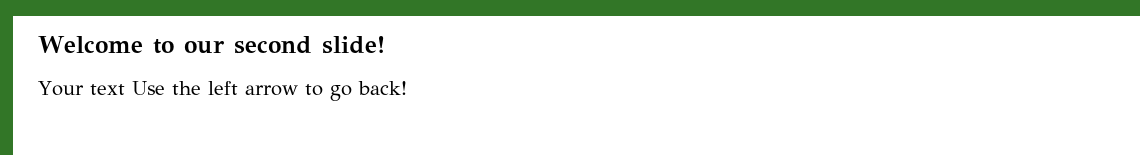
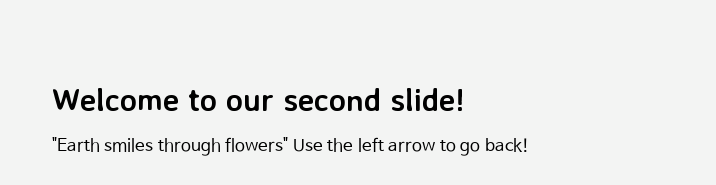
- Your text Use the left arrow to go back!
+ "Earth smiles through flowers" Use the left arrow to go back!

